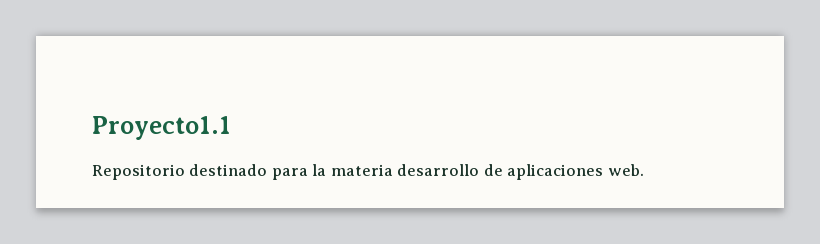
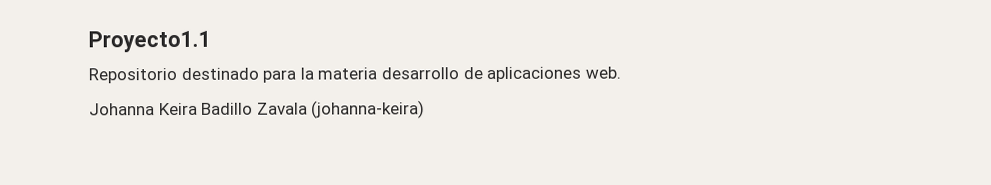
+ Johanna Keira Badillo Zavala (johanna-keira)

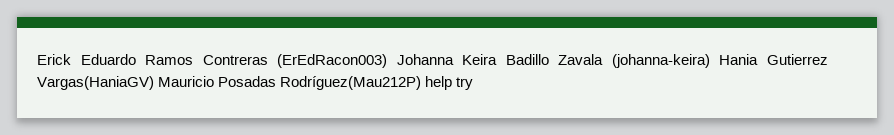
- Proyecto1.1
- Repositorio destinado para la materia desarrollo de aplicaciones web.
- Johanna Keira Badillo Zavala (johanna-keira)
+ Erick Eduardo Ramos Contreras (ErEdRacon003) Johanna Keira Badillo Zavala (johanna-keira) Hania Gutierrez Vargas(HaniaGV) Mauricio Posadas Rodríguez(Mau212P) help try

